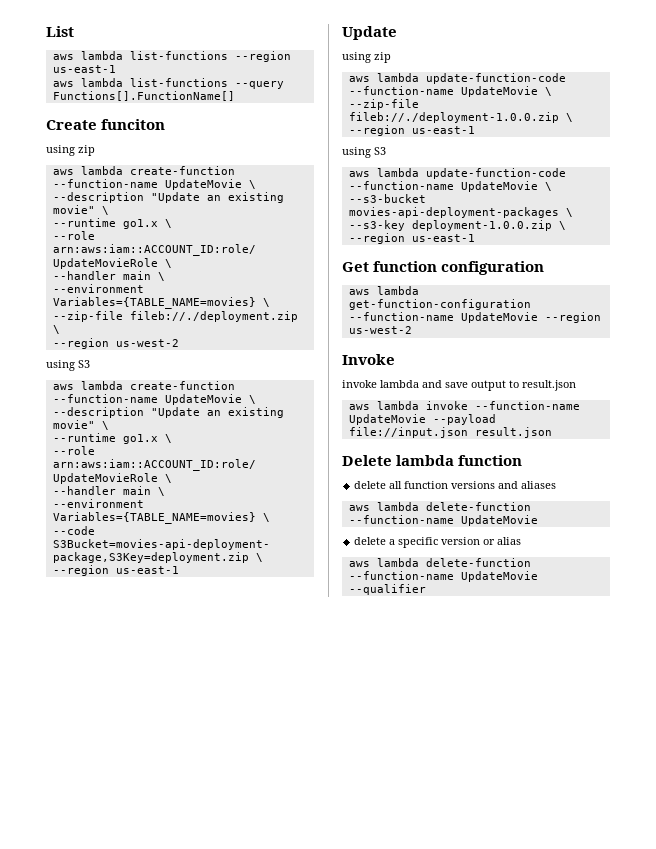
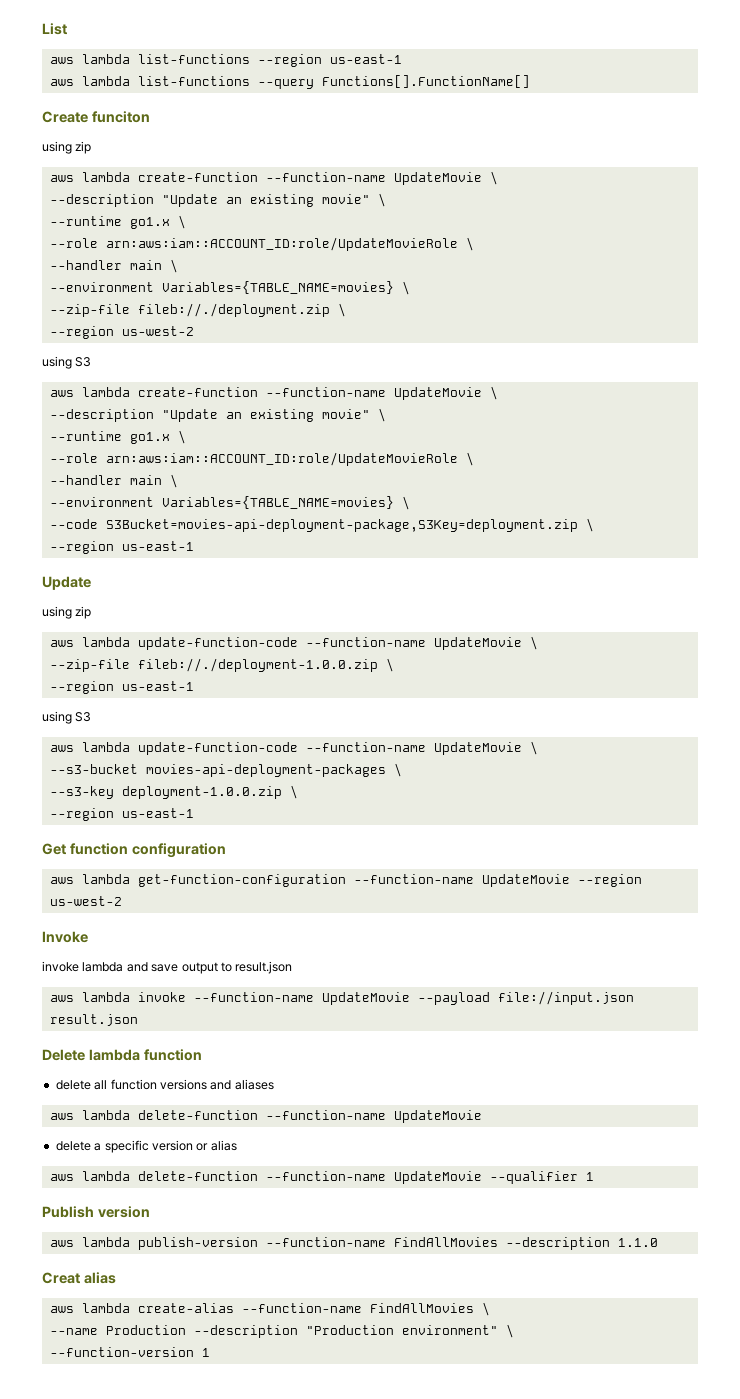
- aws lambda delete-function --function-name UpdateMovie --qualifier
+ aws lambda delete-function --function-name UpdateMovie --qualifier 1
+ Publish version
+ aws lambda publish-version --function-name FindAllMovies --description 1.1.0
+ Creat alias
+ aws lambda create-alias --function-name FindAllMovies \
+ --name Production --description "Production environment" \
+ --function-version 1

